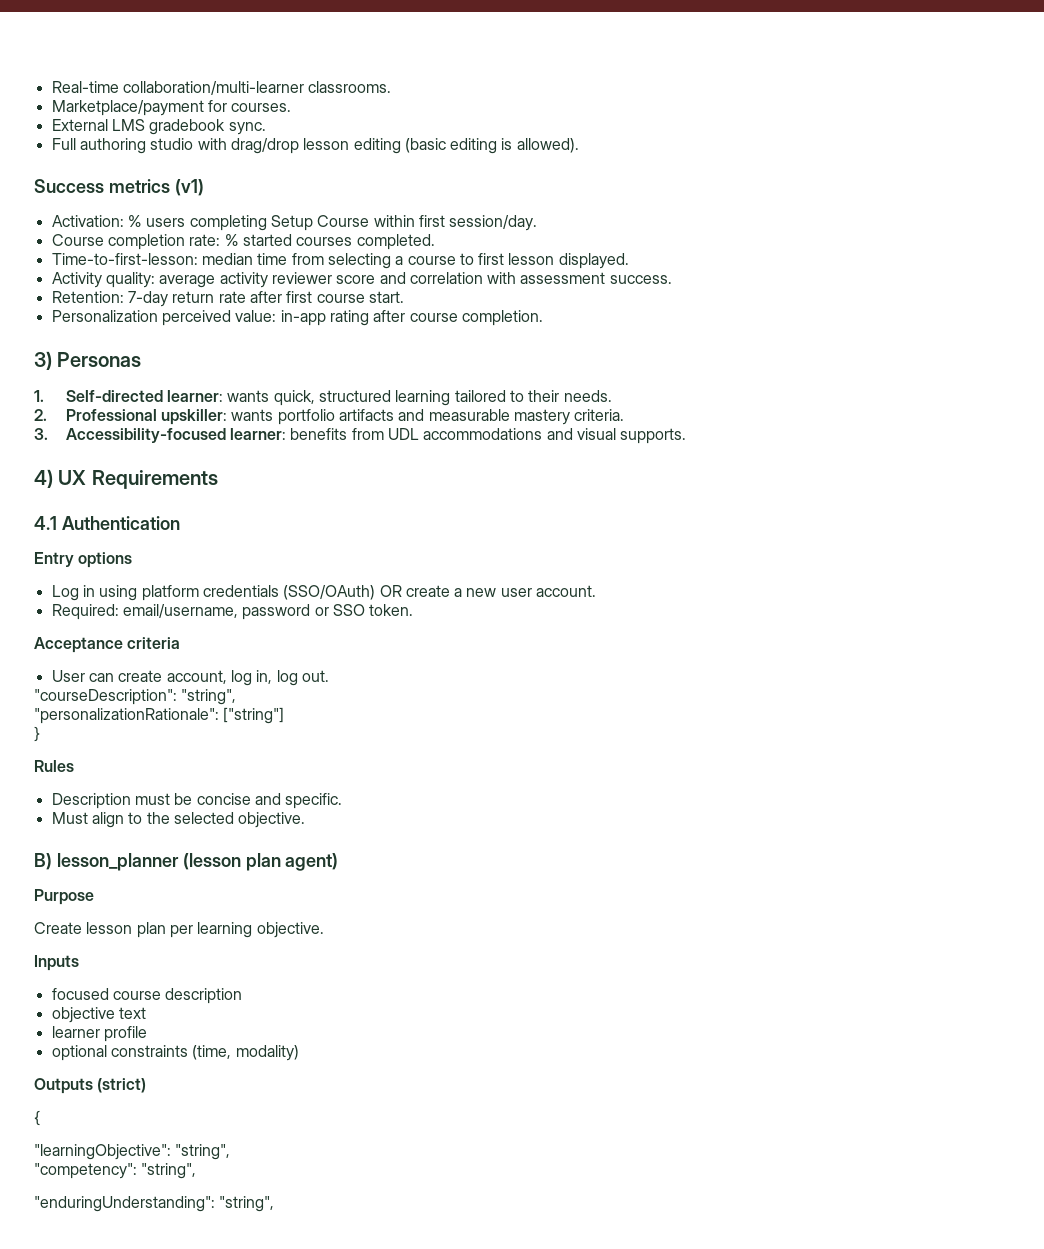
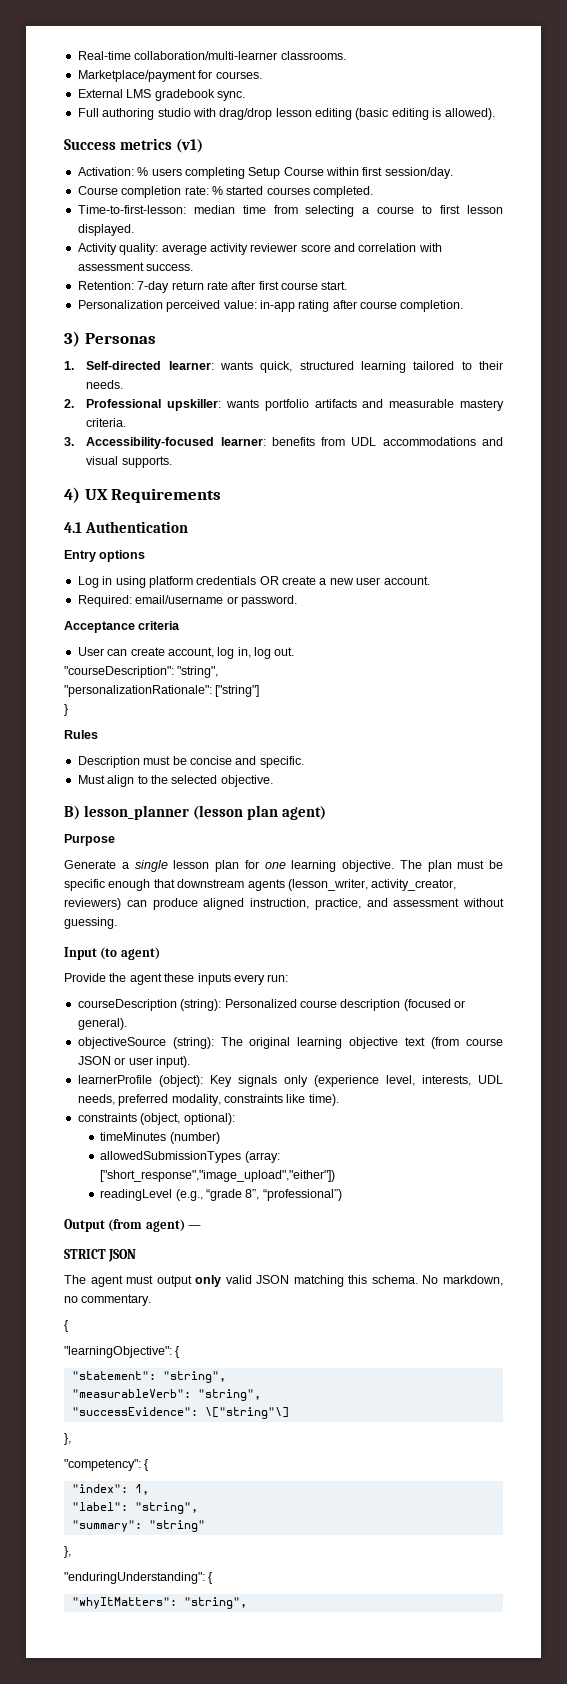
- Log in using platform credentials (SSO/OAuth) OR create a new user account.
+ Log in using platform credentials OR create a new user account.
- Required: email/username, password or SSO token.
+ Required: email/username or password.
- Create lesson plan per learning objective.
- Inputs
- focused course description
- objective text
- learner profile
- optional constraints (time, modality)
- Outputs (strict)
+ Generate a single lesson plan for one learning objective. The plan must be specific enough that downstream agents (lesson_writer, activity_creator, reviewers) can produce aligned instruction, practice, and assessment without guessing.
+ Input (to agent)
+ Provide the agent these inputs every run:
+ courseDescription (string): Personalized course description (focused or general).
+ objectiveSource (string): The original learning objective text (from course JSON or user input).
+ learnerProfile (object): Key signals only (experience level, interests, UDL needs, preferred modality, constraints like time).
+ constraints (object, optional):
+ timeMinutes (number)
+ allowedSubmissionTypes (array: ["short_response","image_upload","either"])
+ readingLevel (e.g., “grade 8”, “professional”)
+ Output (from agent) —
+ STRICT JSON
+ The agent must output only valid JSON matching this schema. No markdown, no commentary.
- "learningObjective": "string",
- "competency": "string",
+ "learningObjective": {
+ "statement": "string",
+ "measurableVerb": "string",
+ "successEvidence": \["string"\]
+ },
+ "competency": {
+ "index": 1,
+ "label": "string",
+ "summary": "string"
+ },
- "enduringUnderstanding": "string",
+ "enduringUnderstanding": {
+ "whyItMatters": "string",

